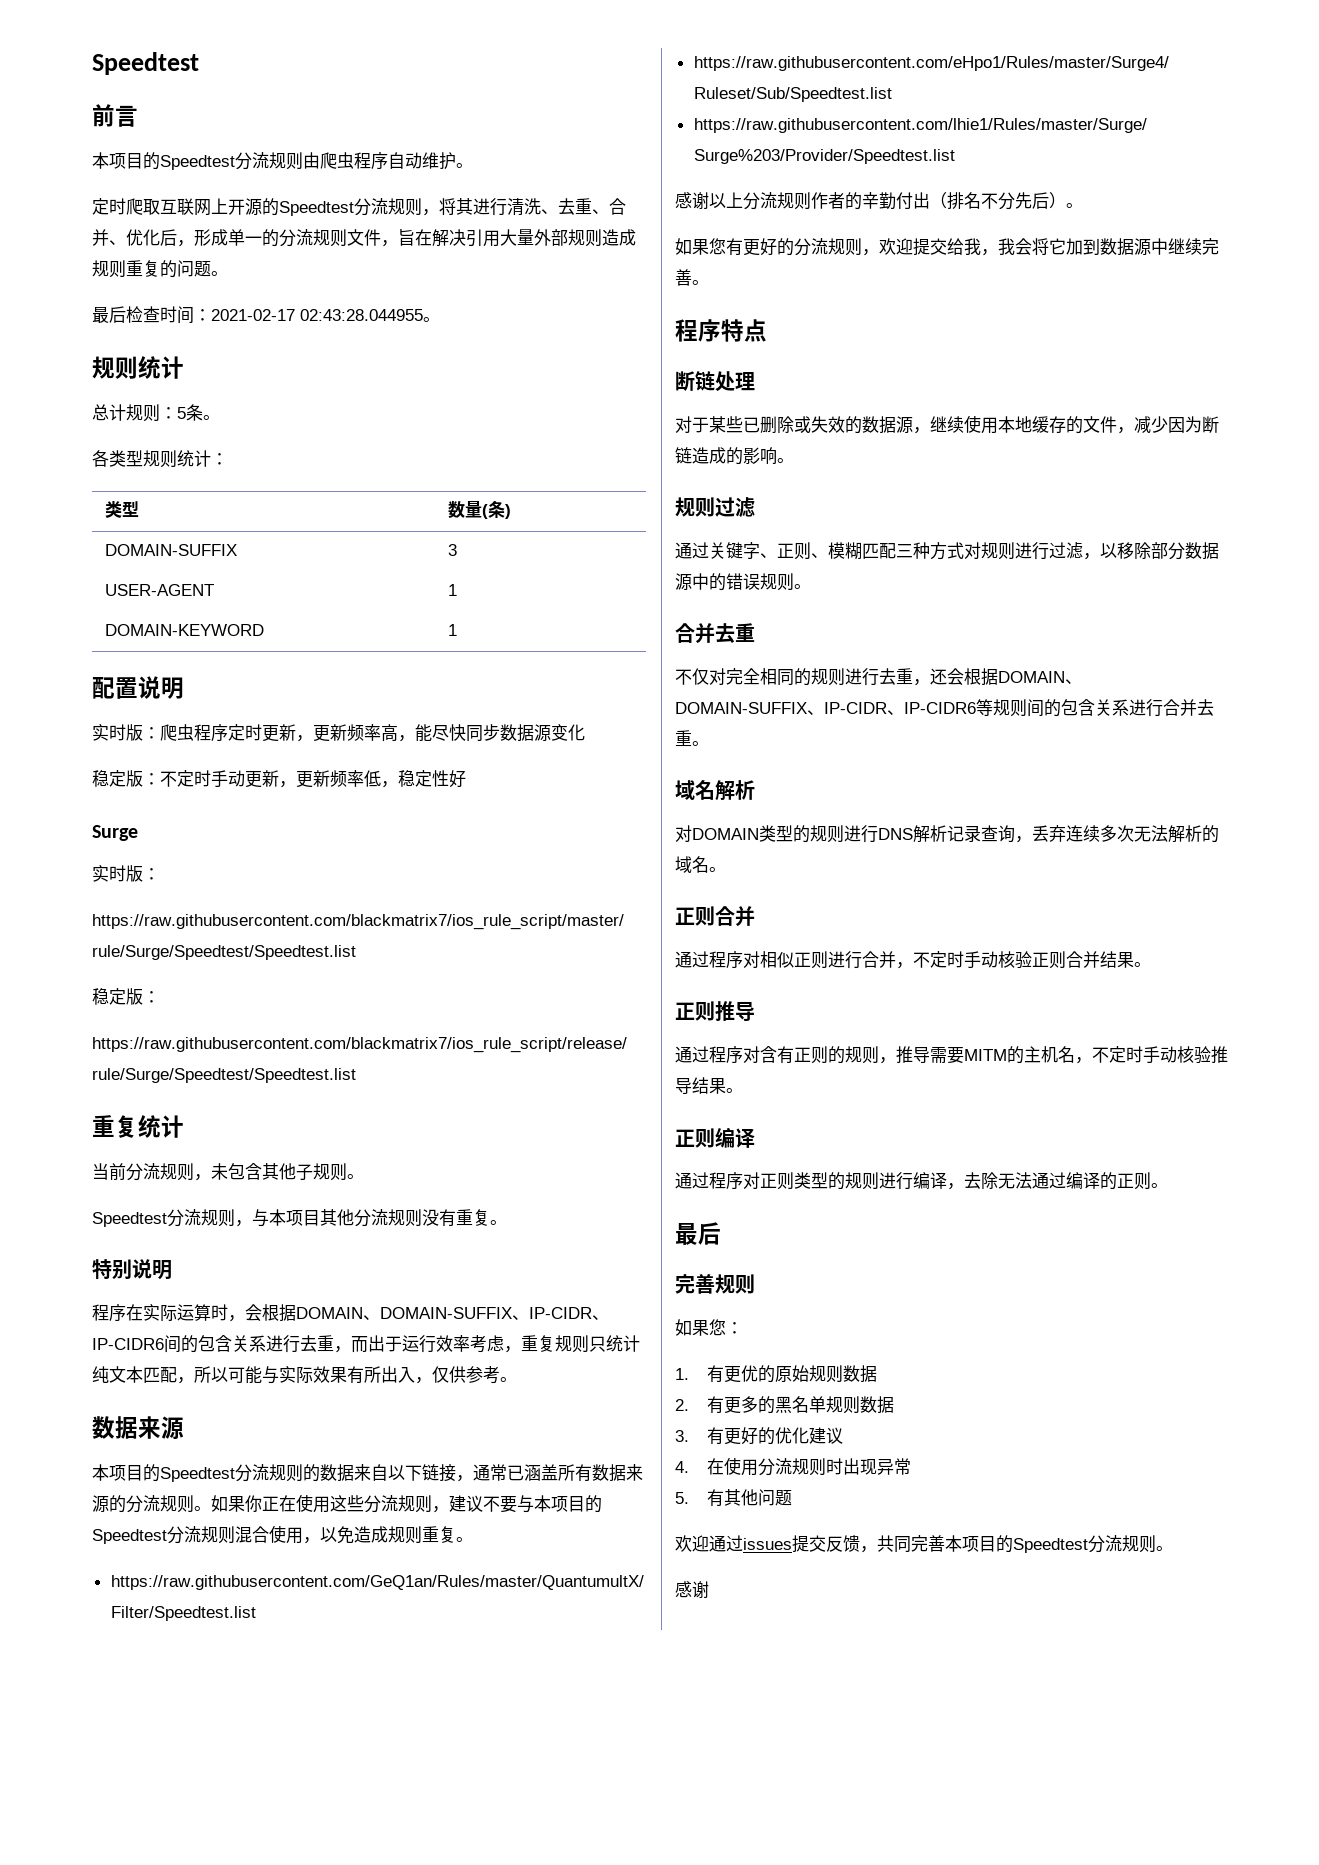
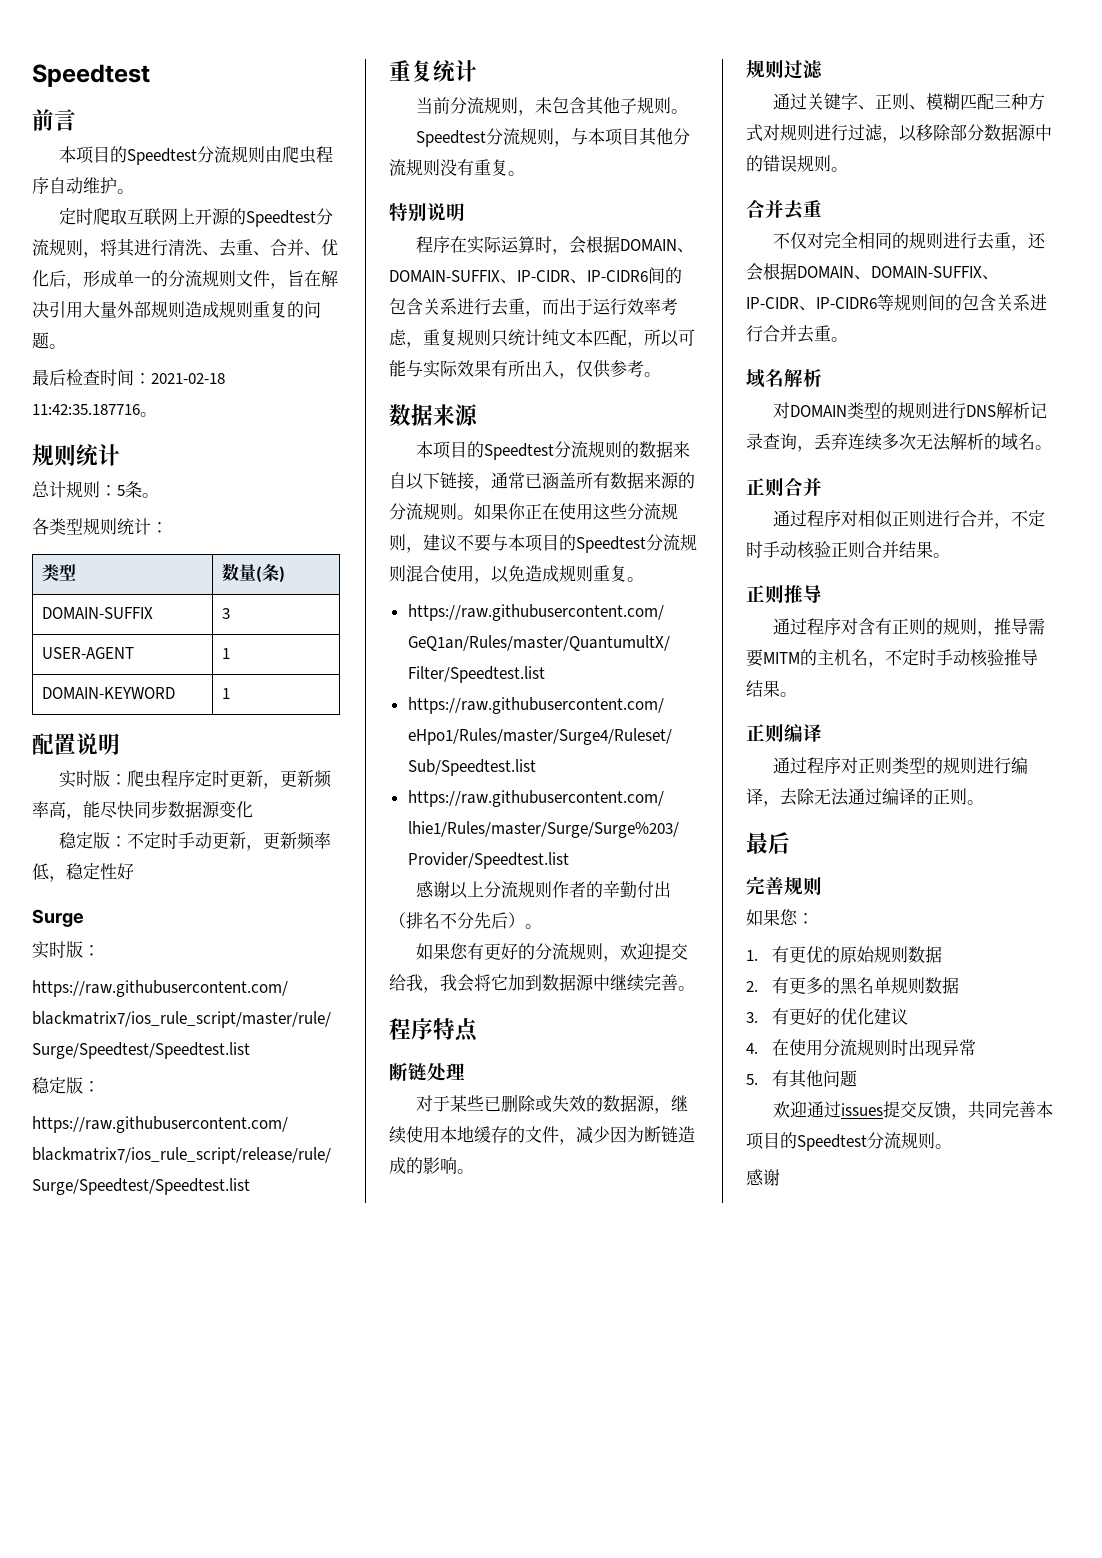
- 最后检查时间：2021-02-17 02:43:28.044955。
+ 最后检查时间：2021-02-18 11:42:35.187716。

